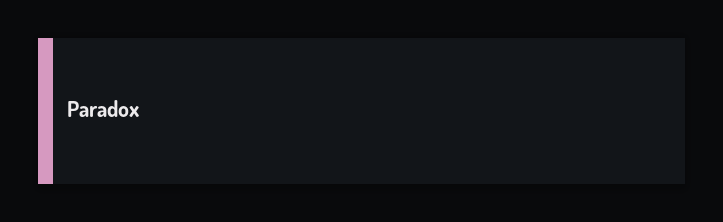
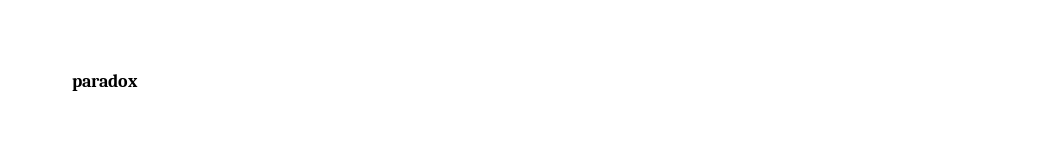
- Paradox
+ paradox

